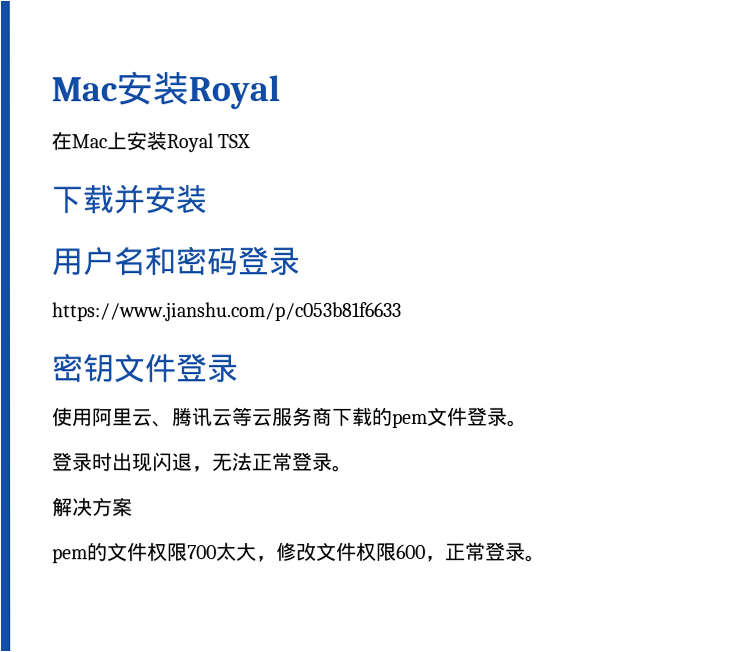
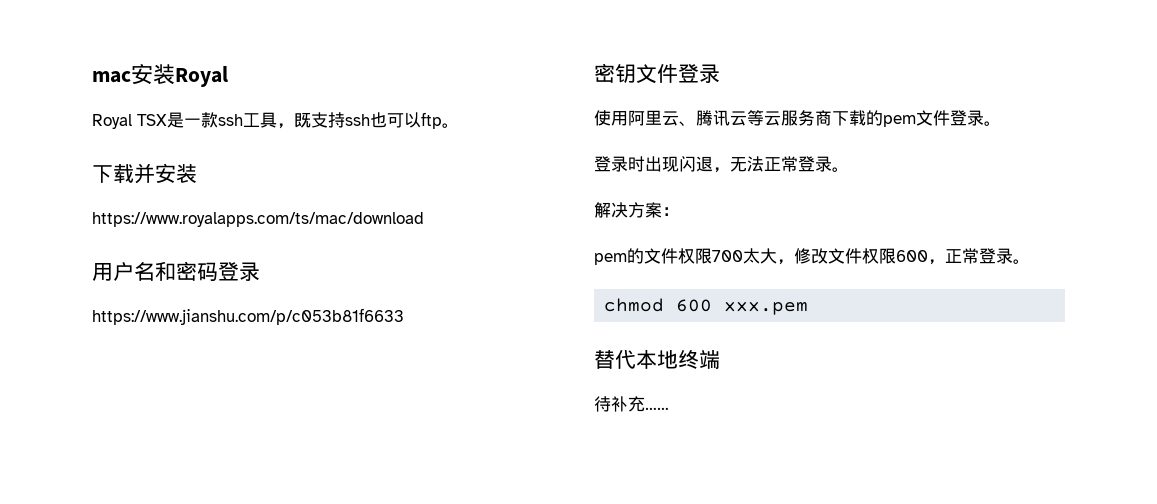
- Mac安装Royal
+ mac安装Royal
- 在Mac上安装Royal TSX
+ Royal TSX是一款ssh工具，既支持ssh也可以ftp。
+ https://www.royalapps.com/ts/mac/download
- 解决方案
+ 解决方案：
+ chmod 600 xxx.pem
+ 替代本地终端
+ 待补充……

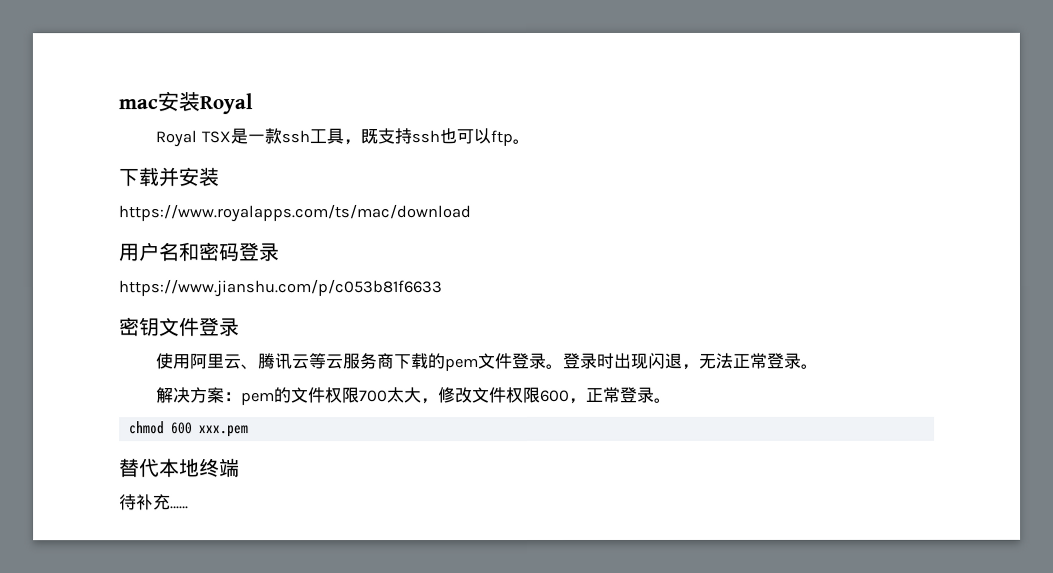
- 使用阿里云、腾讯云等云服务商下载的pem文件登录。
- 登录时出现闪退，无法正常登录。
+ 使用阿里云、腾讯云等云服务商下载的pem文件登录。登录时出现闪退，无法正常登录。
- 解决方案：
- pem的文件权限700太大，修改文件权限600，正常登录。
+ 解决方案：pem的文件权限700太大，修改文件权限600，正常登录。

